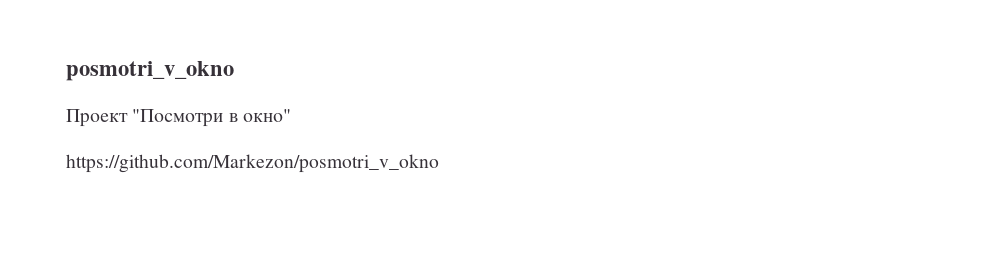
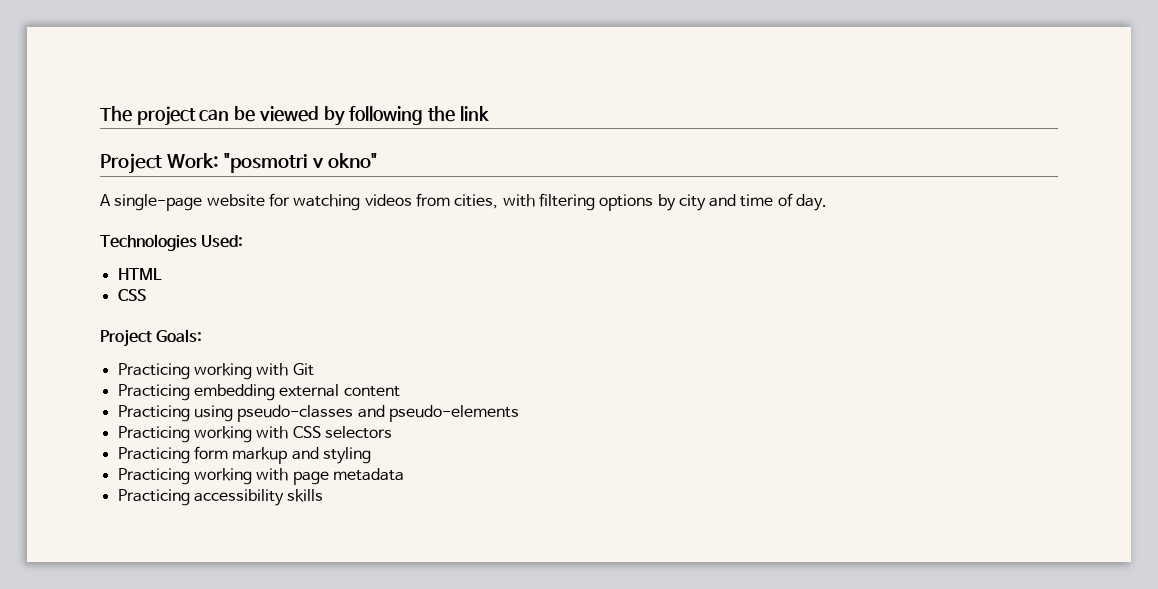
- posmotri_v_okno
- Проект "Посмотри в окно"
- https://github.com/Markezon/posmotri_v_okno
+ The project can be viewed by following the link
+ Project Work: "posmotri v okno"
+ A single-page website for watching videos from cities, with filtering options by city and time of day.
+ Technologies Used:
+ HTML
+ CSS
+ Project Goals:
+ Practicing working with Git
+ Practicing embedding external content
+ Practicing using pseudo-classes and pseudo-elements
+ Practicing working with CSS selectors
+ Practicing form markup and styling
+ Practicing working with page metadata
+ Practicing accessibility skills

